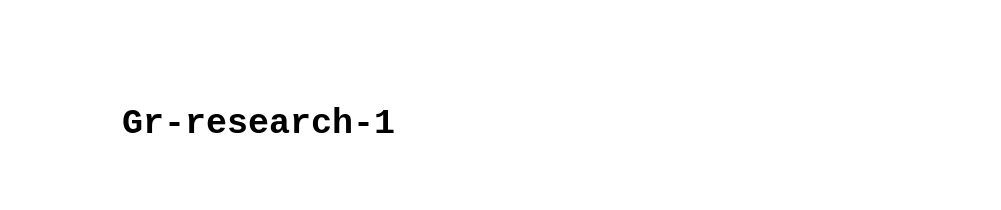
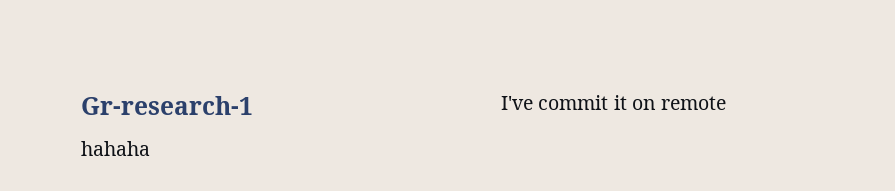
+ hahaha
+ I've commit it on remote

